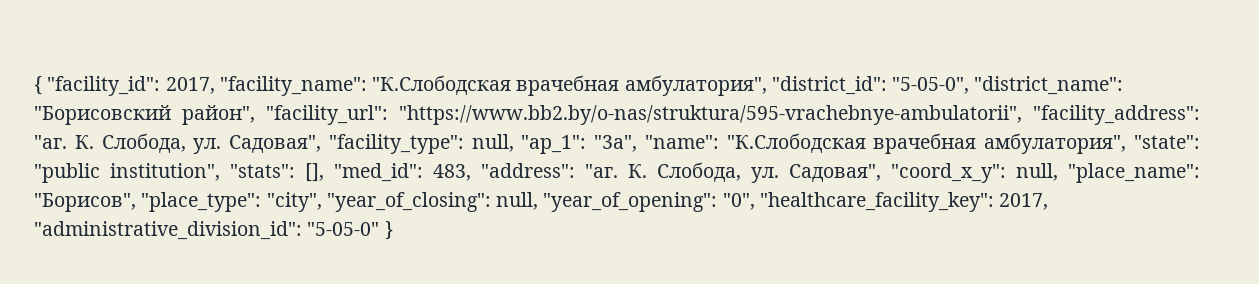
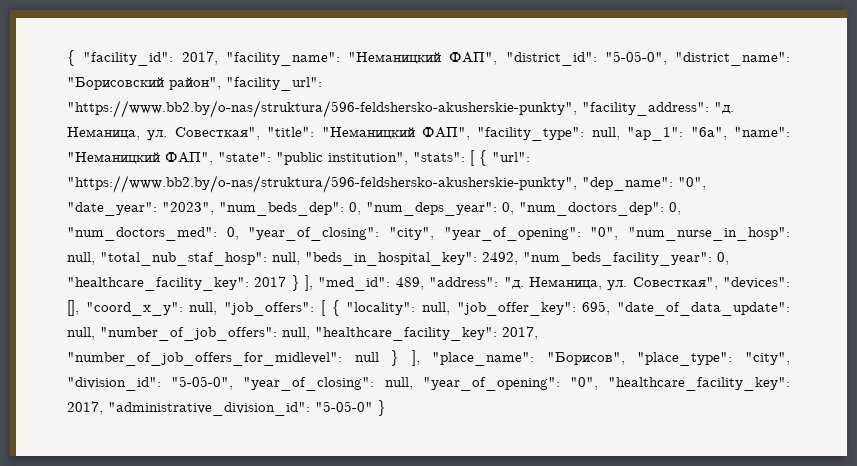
- { "facility_id": 2017, "facility_name": "К.Слободская врачебная амбулатория", "district_id": "5-05-0", "district_name": "Борисовский район", "facility_url": "https://www.bb2.by/o-nas/struktura/595-vrachebnye-ambulatorii", "facility_address": "аг. К. Слобода, ул. Садовая", "facility_type": null, "ap_1": "3а", "name": "К.Слободская врачебная амбулатория", "state": "public institution", "stats": [], "med_id": 483, "address": "аг. К. Слобода, ул. Садовая", "coord_x_y": null, "place_name": "Борисов", "place_type": "city", "year_of_closing": null, "year_of_opening": "0", "healthcare_facility_key": 2017, "administrative_division_id": "5-05-0" }
+ { "facility_id": 2017, "facility_name": "Неманицкий ФАП", "district_id": "5-05-0", "district_name": "Борисовский район", "facility_url": "https://www.bb2.by/o-nas/struktura/596-feldshersko-akusherskie-punkty", "facility_address": "д. Неманица, ул. Совесткая", "title": "Неманицкий ФАП", "facility_type": null, "ap_1": "6а", "name": "Неманицкий ФАП", "state": "public institution", "stats": [ { "url": "https://www.bb2.by/o-nas/struktura/596-feldshersko-akusherskie-punkty", "dep_name": "0", "date_year": "2023", "num_beds_dep": 0, "num_deps_year": 0, "num_doctors_dep": 0, "num_doctors_med": 0, "year_of_closing": "city", "year_of_opening": "0", "num_nurse_in_hosp": null, "total_nub_staf_hosp": null, "beds_in_hospital_key": 2492, "num_beds_facility_year": 0, "healthcare_facility_key": 2017 } ], "med_id": 489, "address": "д. Неманица, ул. Совесткая", "devices": [], "coord_x_y": null, "job_offers": [ { "locality": null, "job_offer_key": 695, "date_of_data_update": null, "number_of_job_offers": null, "healthcare_facility_key": 2017, "number_of_job_offers_for_midlevel": null } ], "place_name": "Борисов", "place_type": "city", "division_id": "5-05-0", "year_of_closing": null, "year_of_opening": "0", "healthcare_facility_key": 2017, "administrative_division_id": "5-05-0" }

